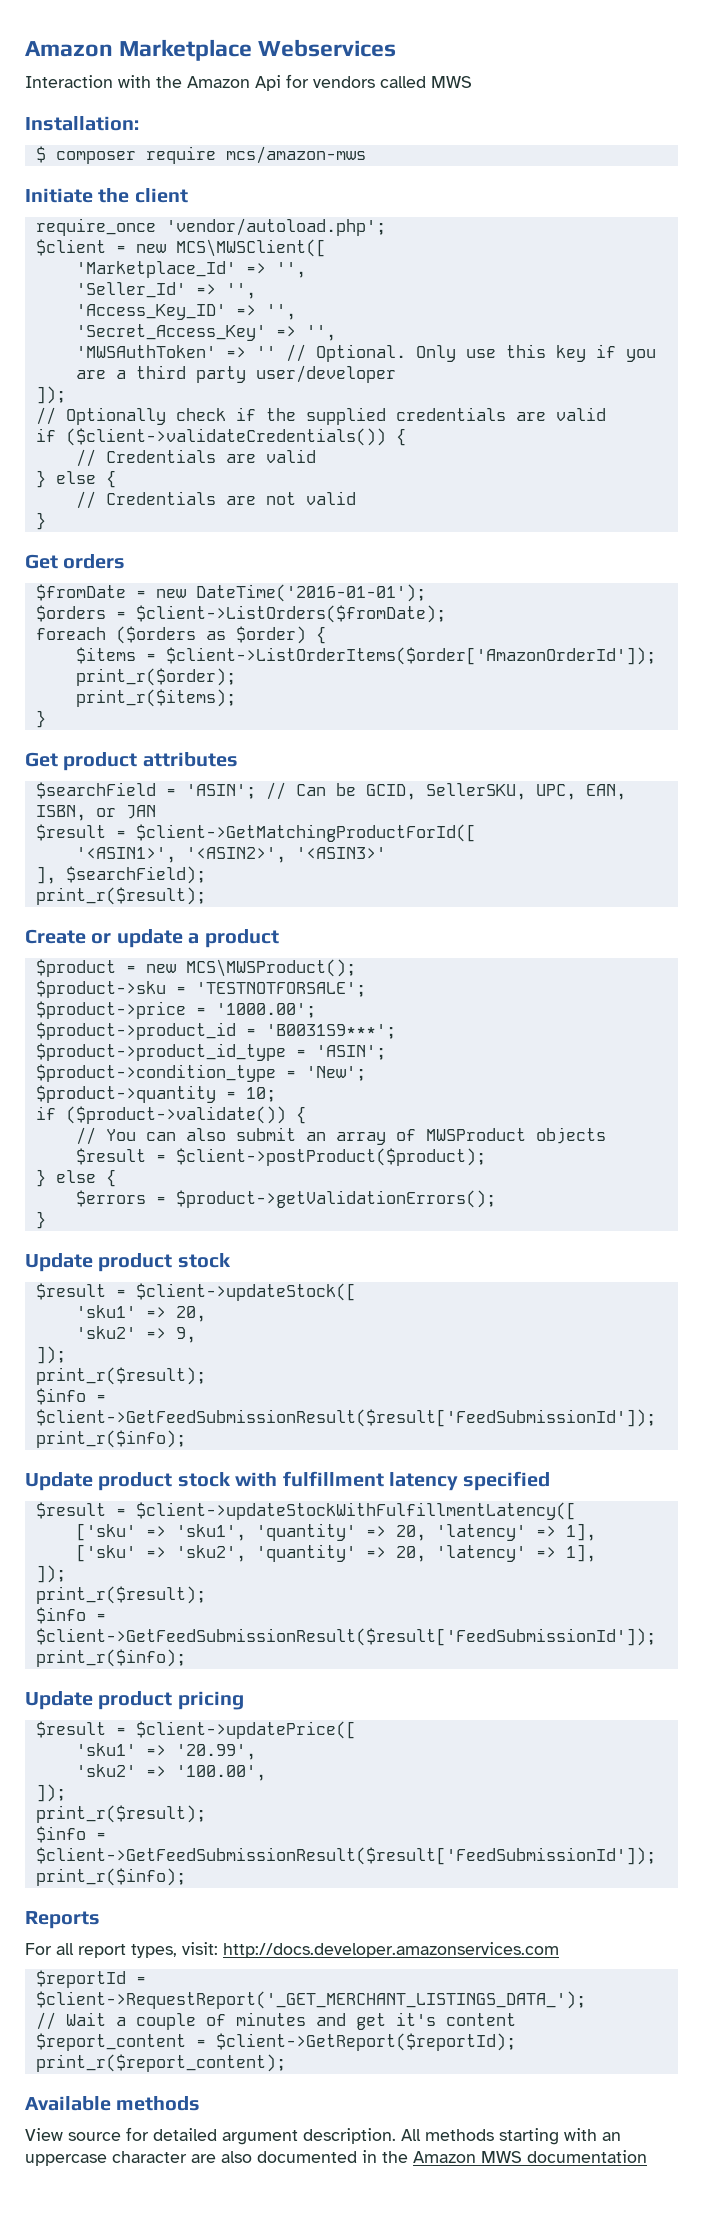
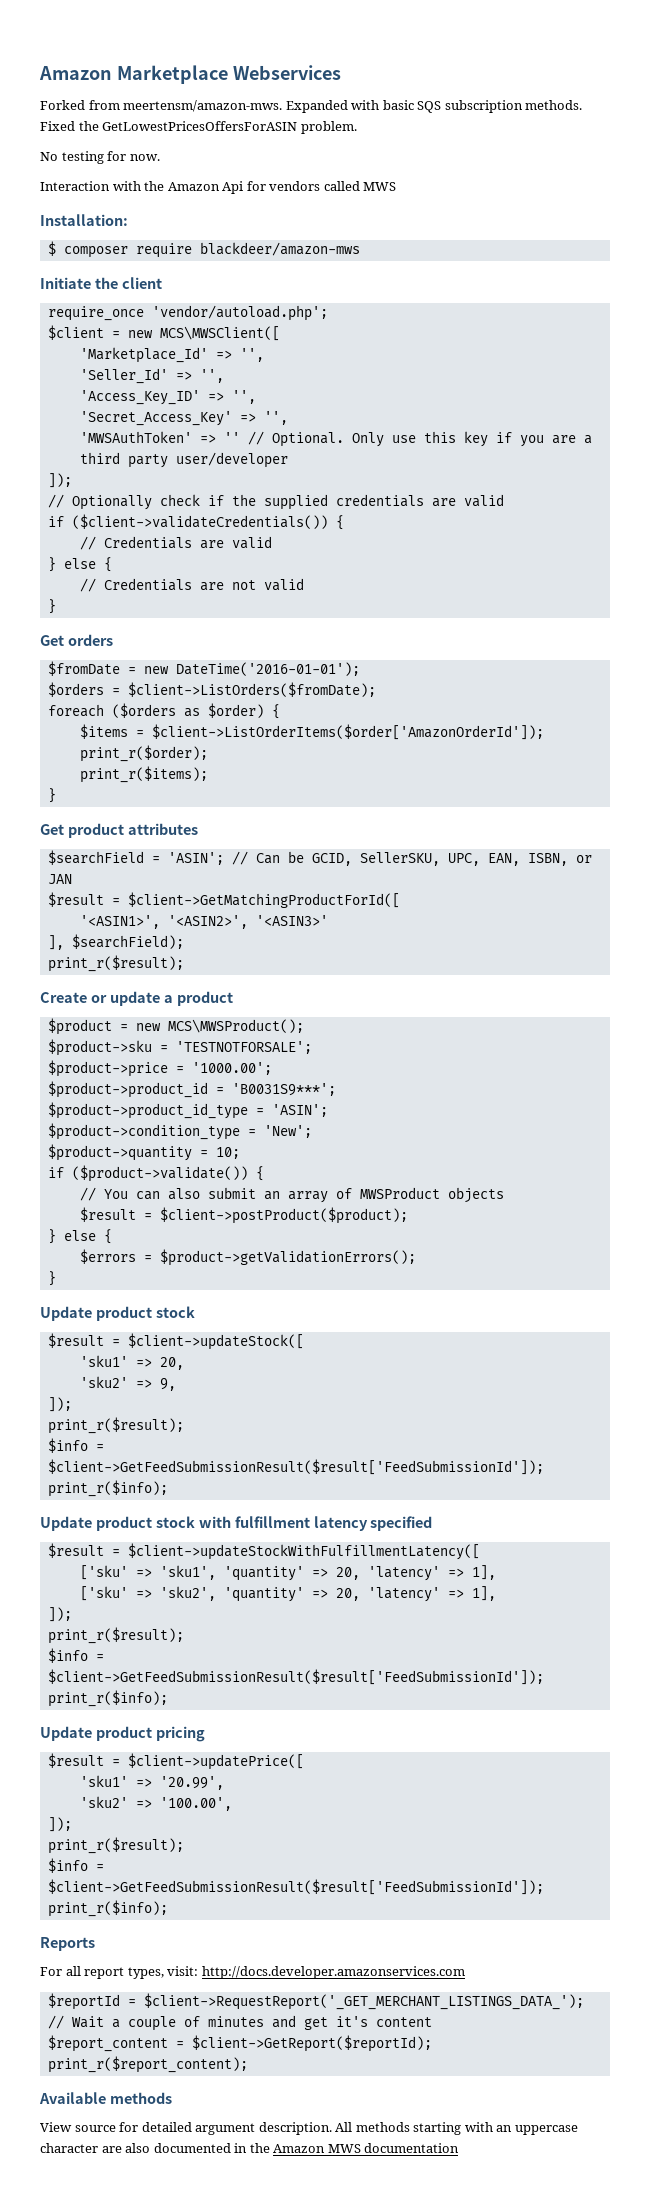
+ Forked from meertensm/amazon-mws. Expanded with basic SQS subscription methods. Fixed the GetLowestPricesOffersForASIN problem.
+ No testing for now.
- $ composer require mcs/amazon-mws
+ $ composer require blackdeer/amazon-mws

